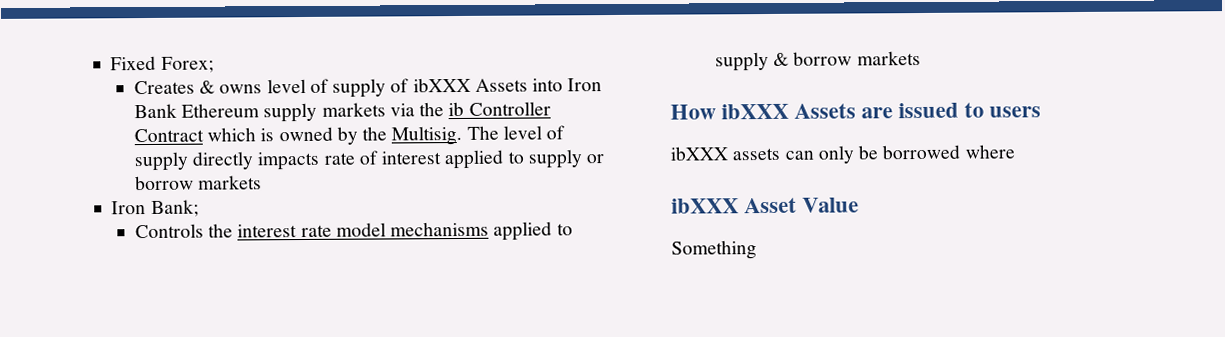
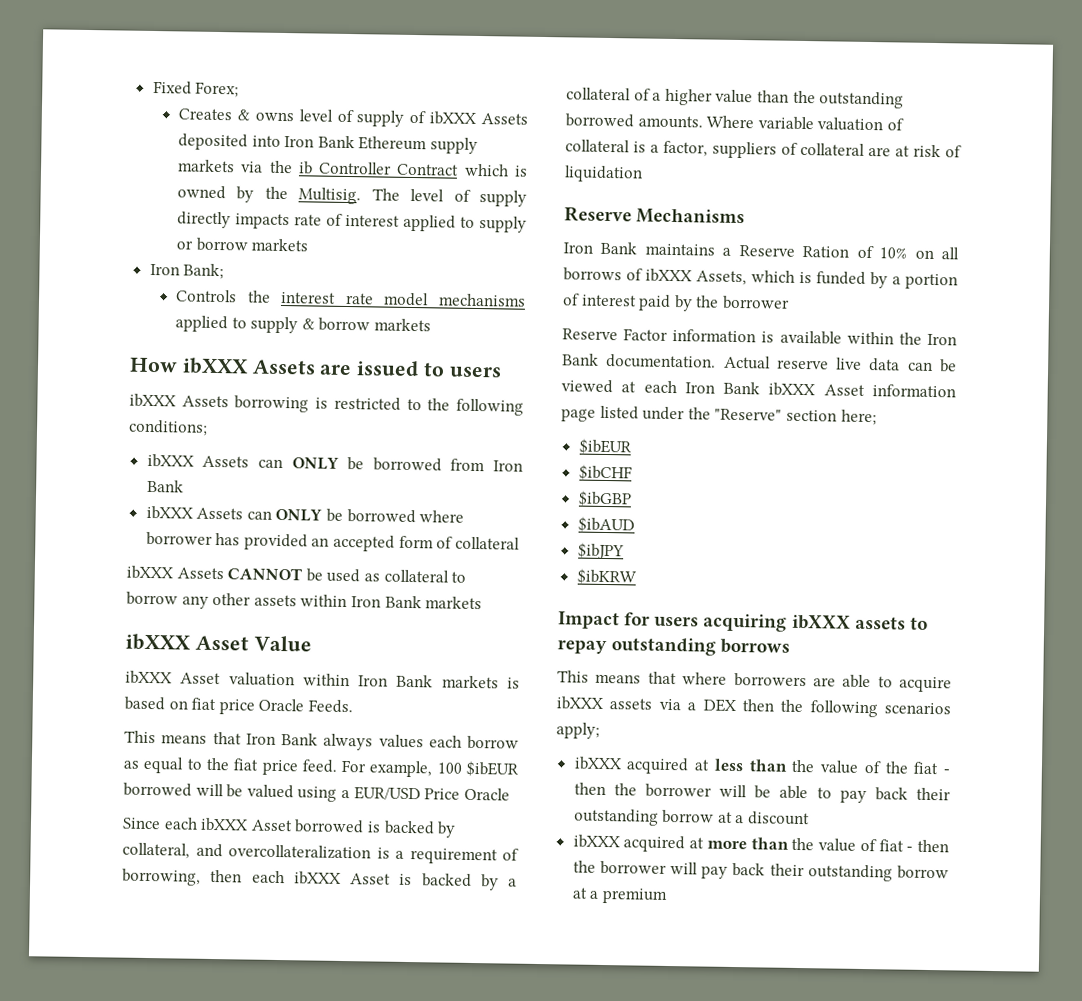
- Creates & owns level of supply of ibXXX Assets into Iron Bank Ethereum supply markets via the ib Controller Contract which is owned by the Multisig.
+ Creates & owns level of supply of ibXXX Assets deposited into Iron Bank Ethereum supply markets via the ib Controller Contract which is owned by the Multisig.
- ibXXX assets can only be borrowed where
+ ibXXX Assets borrowing is restricted to the following conditions;
+ ibXXX Assets can ONLY be borrowed from Iron Bank
+ ibXXX Assets can ONLY be borrowed where borrower has provided an accepted form of collateral
+ ibXXX Assets CANNOT be used as collateral to borrow any other assets within Iron Bank markets
  ibXXX Asset Value
- Something
+ ibXXX Asset valuation within Iron Bank markets is based on fiat price Oracle Feeds.
+ This means that Iron Bank always values each borrow as equal to the fiat price feed. For example, 100 $ibEUR borrowed will be valued using a EUR/USD Price Oracle
+ Since each ibXXX Asset borrowed is backed by collateral, and overcollateralization is a requirement of borrowing, then each ibXXX Asset is backed by a collateral of a higher value than the outstanding borrowed amounts. Where variable valuation of collateral is a factor, suppliers of collateral are at risk of liquidation
+ Reserve Mechanisms
+ Iron Bank maintains a Reserve Ration of 10% on all borrows of ibXXX Assets, which is funded by a portion of interest paid by the borrower
+ Reserve Factor information is available within the Iron Bank documentation. Actual reserve live data can be viewed at each Iron Bank ibXXX Asset information page listed under the "Reserve" section here;
+ $ibEUR
+ $ibCHF
+ $ibGBP
+ $ibAUD
+ $ibJPY
+ $ibKRW
+ Impact for users acquiring ibXXX assets to repay outstanding borrows
+ This means that where borrowers are able to acquire ibXXX assets via a DEX then the following scenarios apply;
+ ibXXX acquired at less than the value of the fiat - then the borrower will be able to pay back their outstanding borrow at a discount
+ ibXXX acquired at more than the value of fiat - then the borrower will pay back their outstanding borrow at a premium

